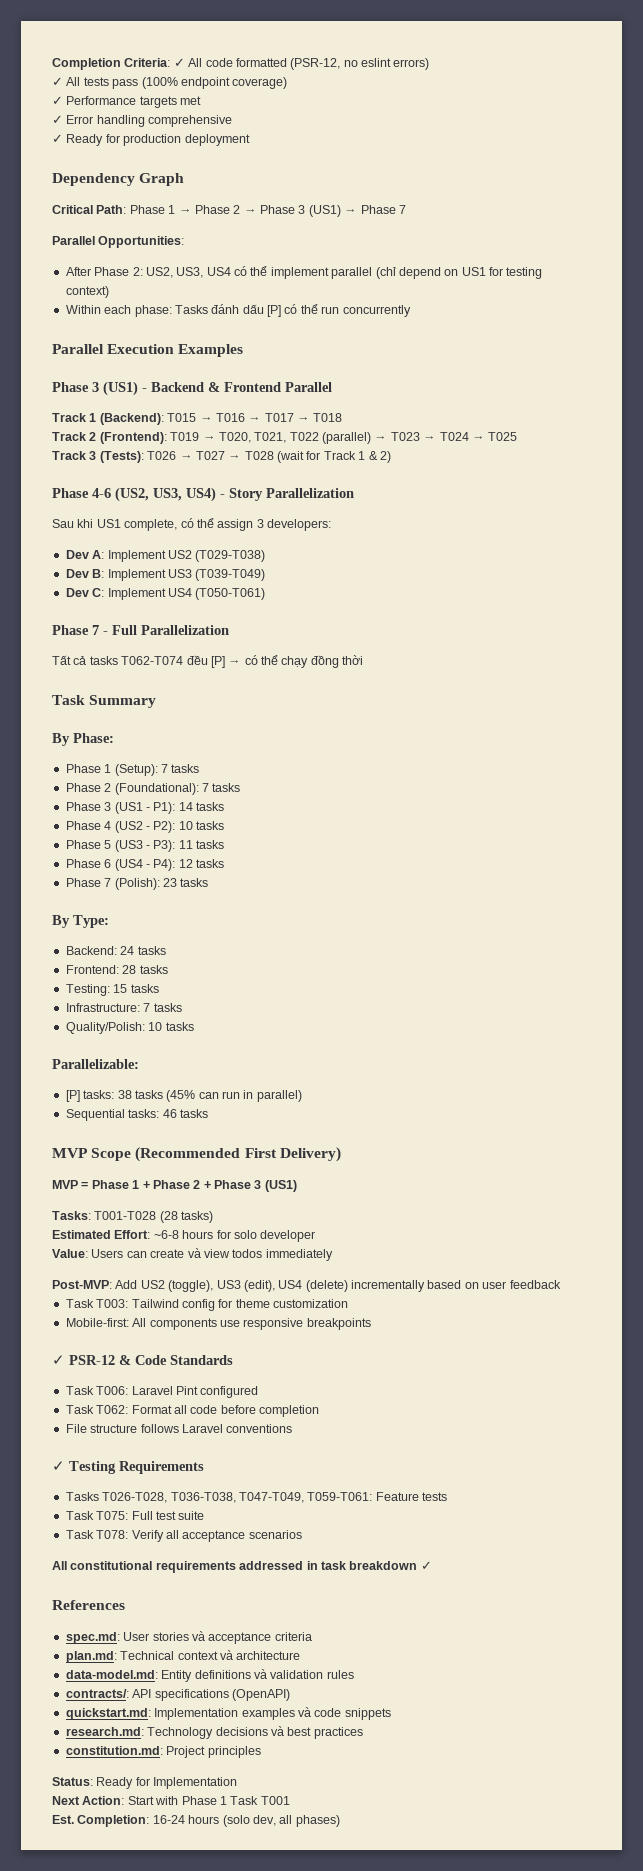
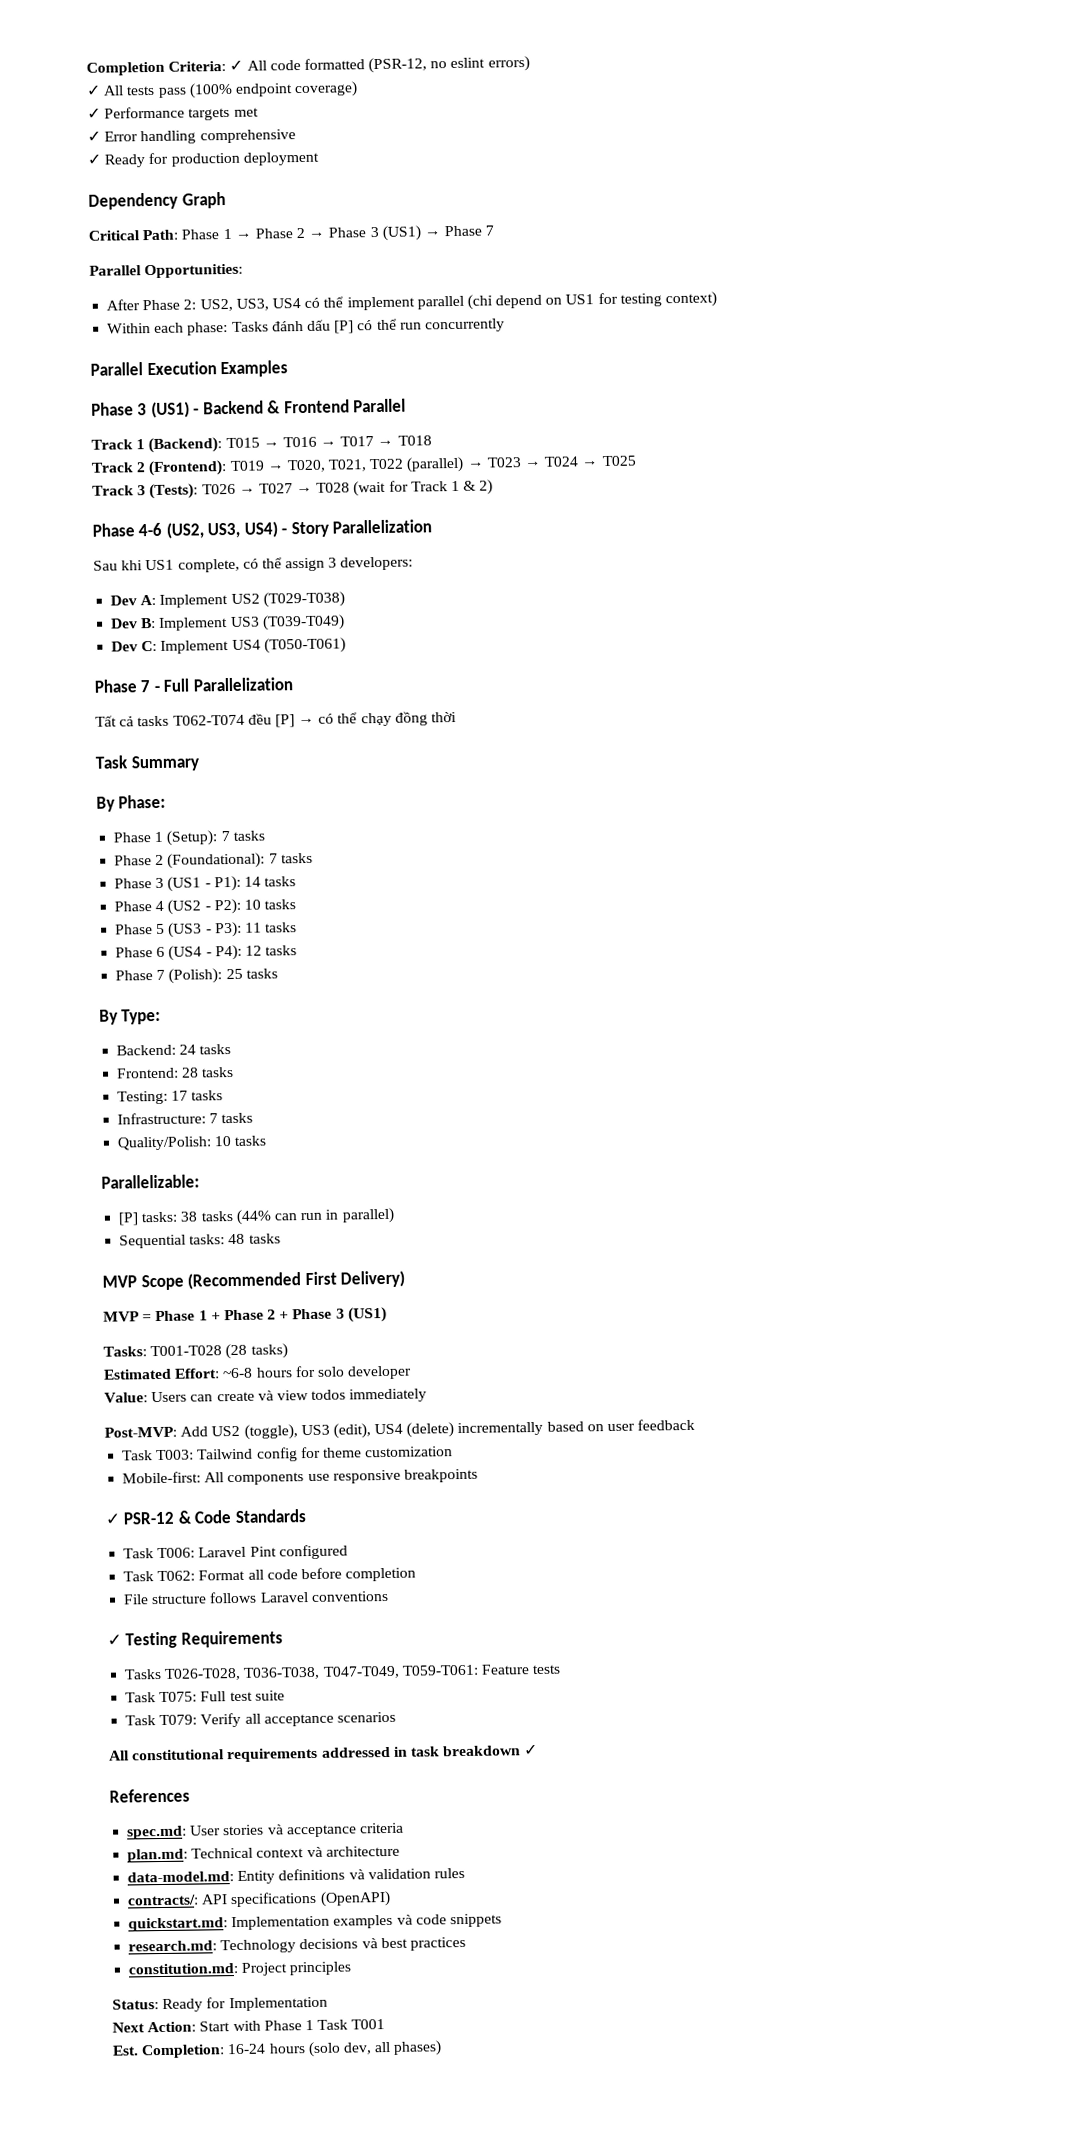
- Phase 7 (Polish): 23 tasks
+ Phase 7 (Polish): 25 tasks
- Testing: 15 tasks
+ Testing: 17 tasks
- [P] tasks: 38 tasks (45% can run in parallel)
+ [P] tasks: 38 tasks (44% can run in parallel)
- Sequential tasks: 46 tasks
+ Sequential tasks: 48 tasks
- Task T078: Verify all acceptance scenarios
+ Task T079: Verify all acceptance scenarios

